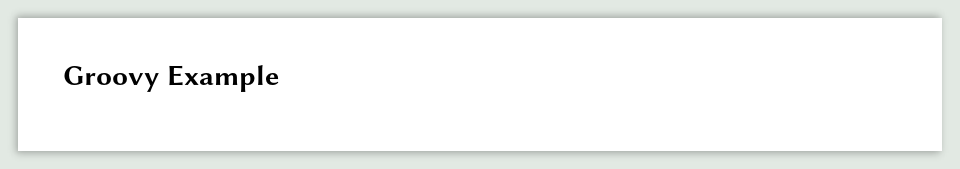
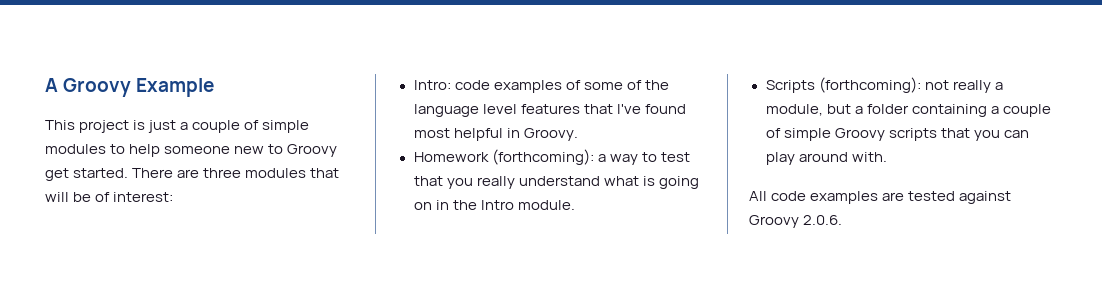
- Groovy Example
+ A Groovy Example
+ This project is just a couple of simple modules to help someone new to Groovy get started. There are three modules that will be of interest:
+ Intro: code examples of some of the language level features that I've found most helpful in Groovy.
+ Homework (forthcoming): a way to test that you really understand what is going on in the Intro module.
+ Scripts (forthcoming): not really a module, but a folder containing a couple of simple Groovy scripts that you can play around with.
+ All code examples are tested against Groovy 2.0.6.

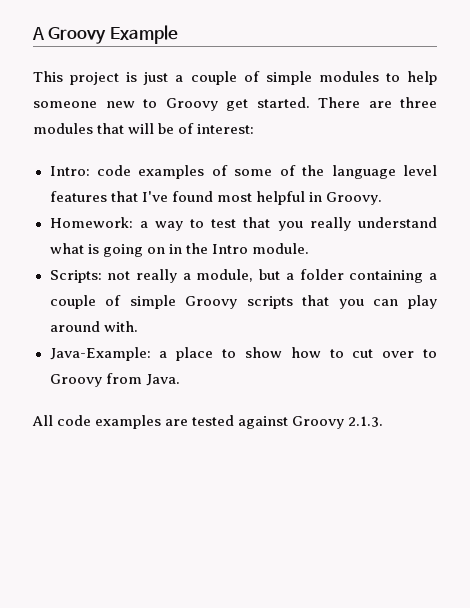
- Homework (forthcoming): a way to test that you really understand what is going on in the Intro module.
+ Homework: a way to test that you really understand what is going on in the Intro module.
- Scripts (forthcoming): not really a module, but a folder containing a couple of simple Groovy scripts that you can play around with.
+ Scripts: not really a module, but a folder containing a couple of simple Groovy scripts that you can play around with.
+ Java-Example: a place to show how to cut over to Groovy from Java.
- All code examples are tested against Groovy 2.0.6.
+ All code examples are tested against Groovy 2.1.3.

